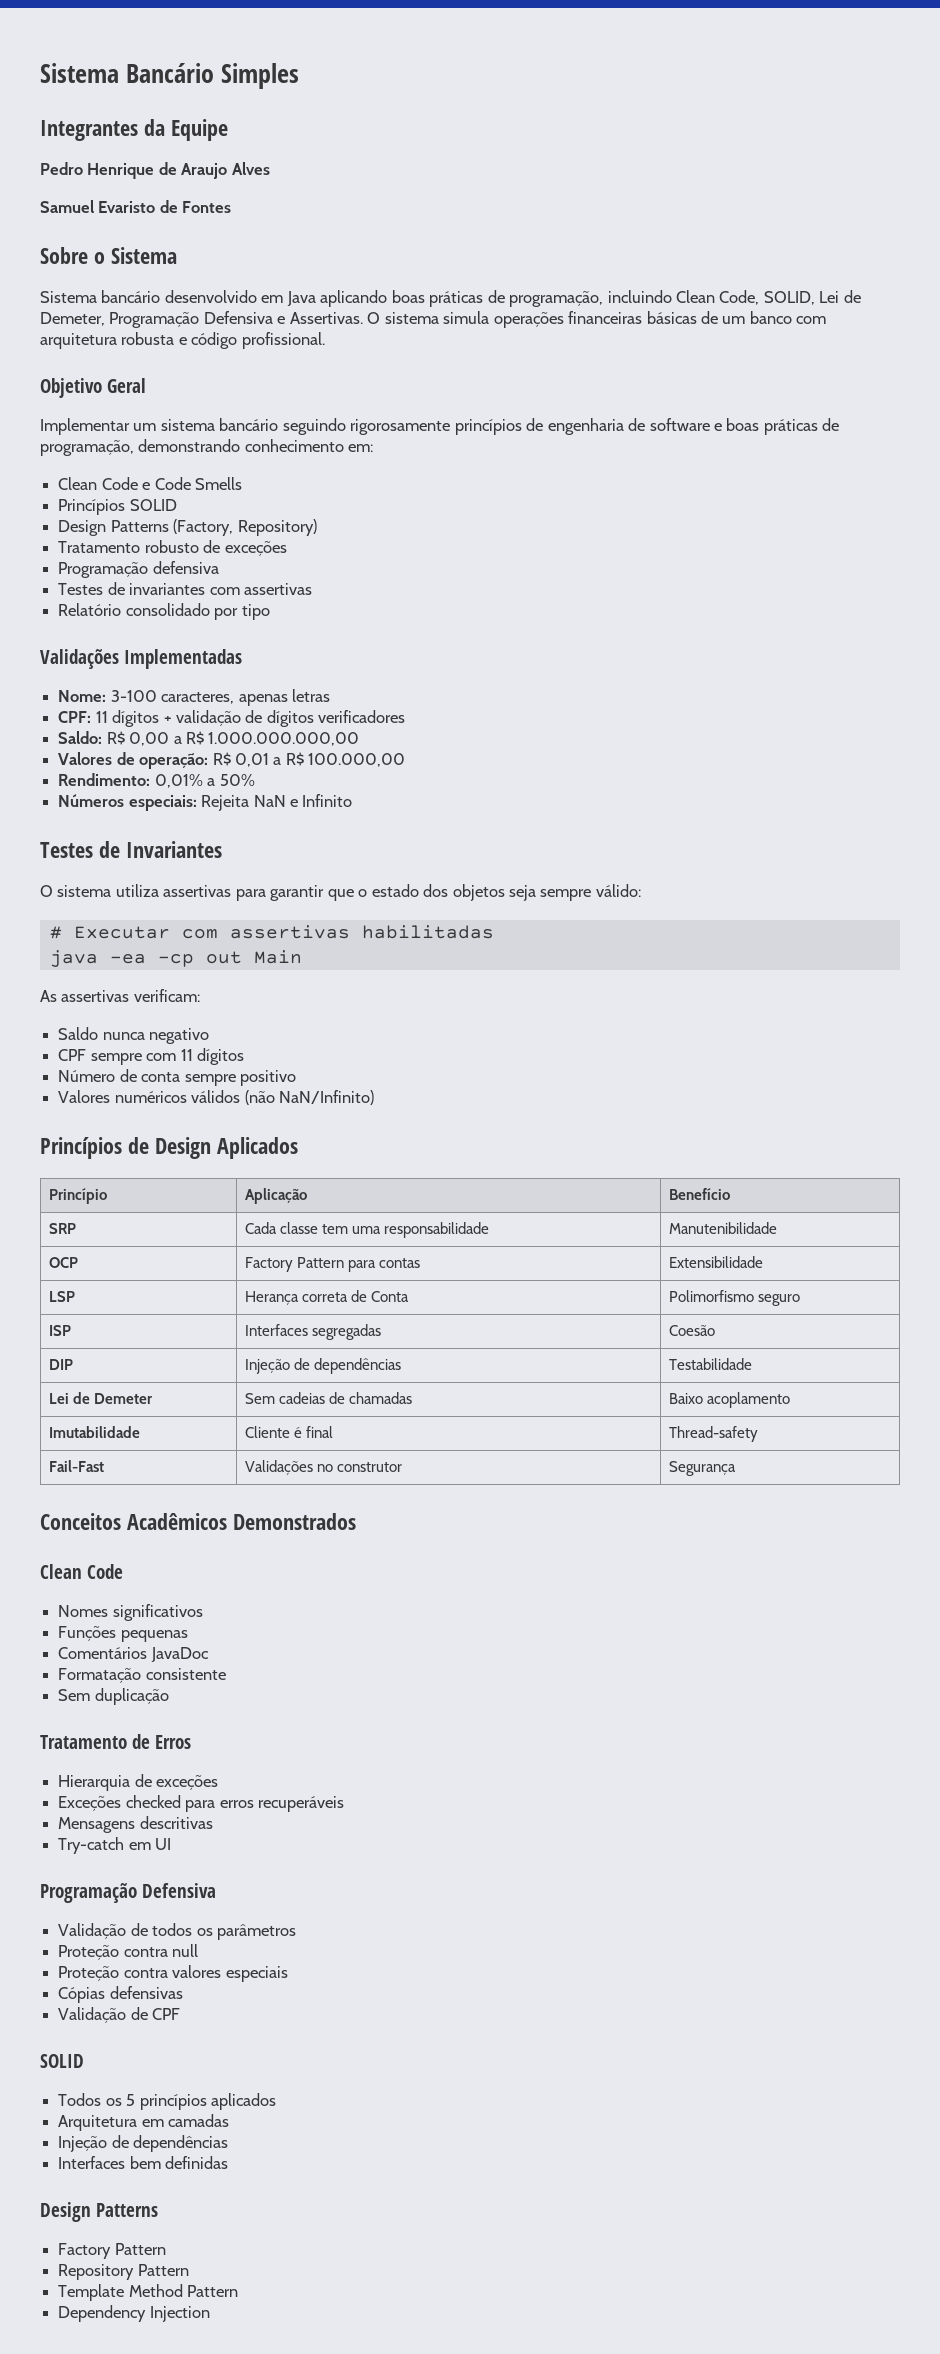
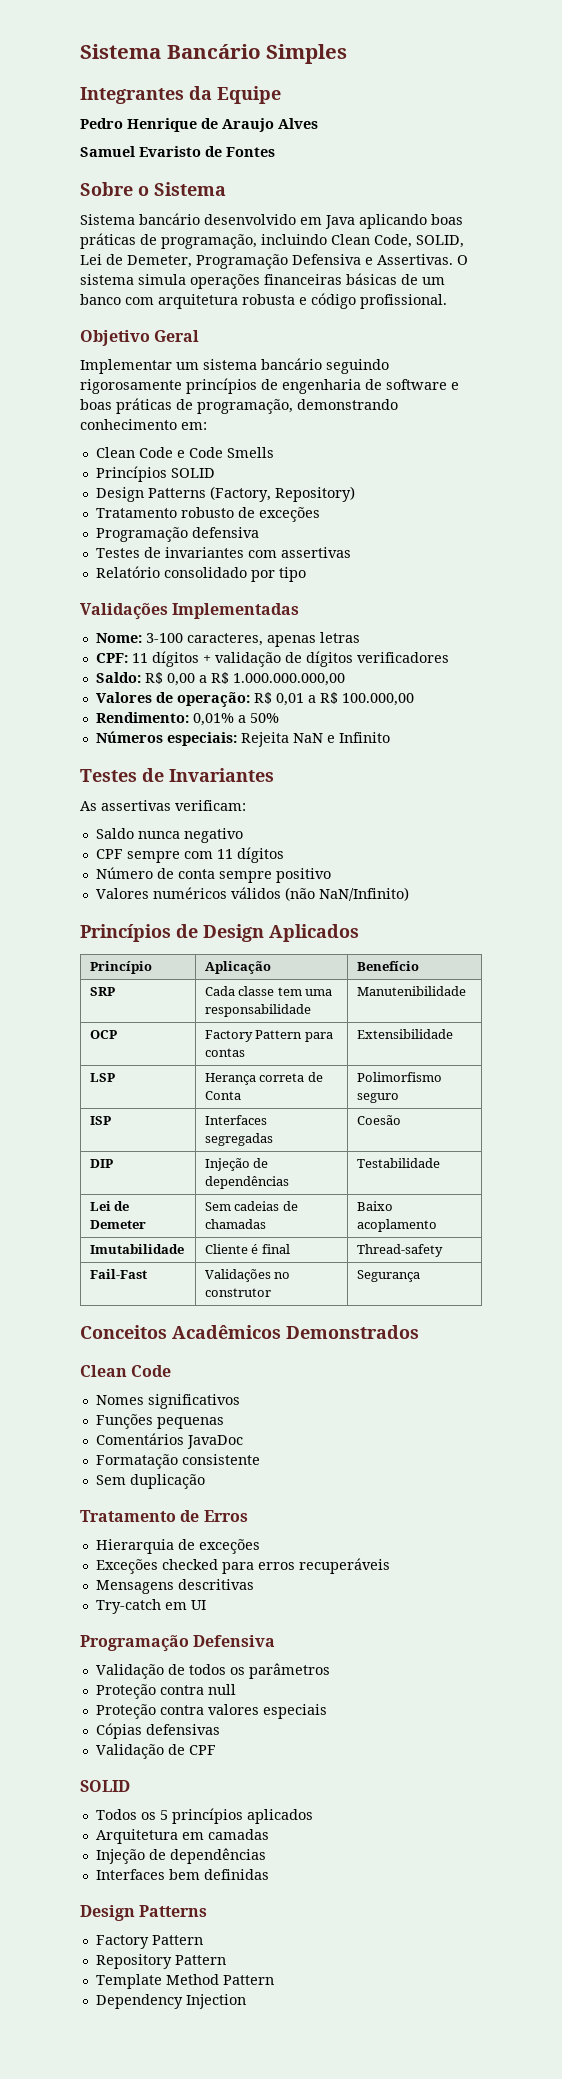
- O sistema utiliza assertivas para garantir que o estado dos objetos seja sempre válido:
- # Executar com assertivas habilitadas
- java -ea -cp out Main

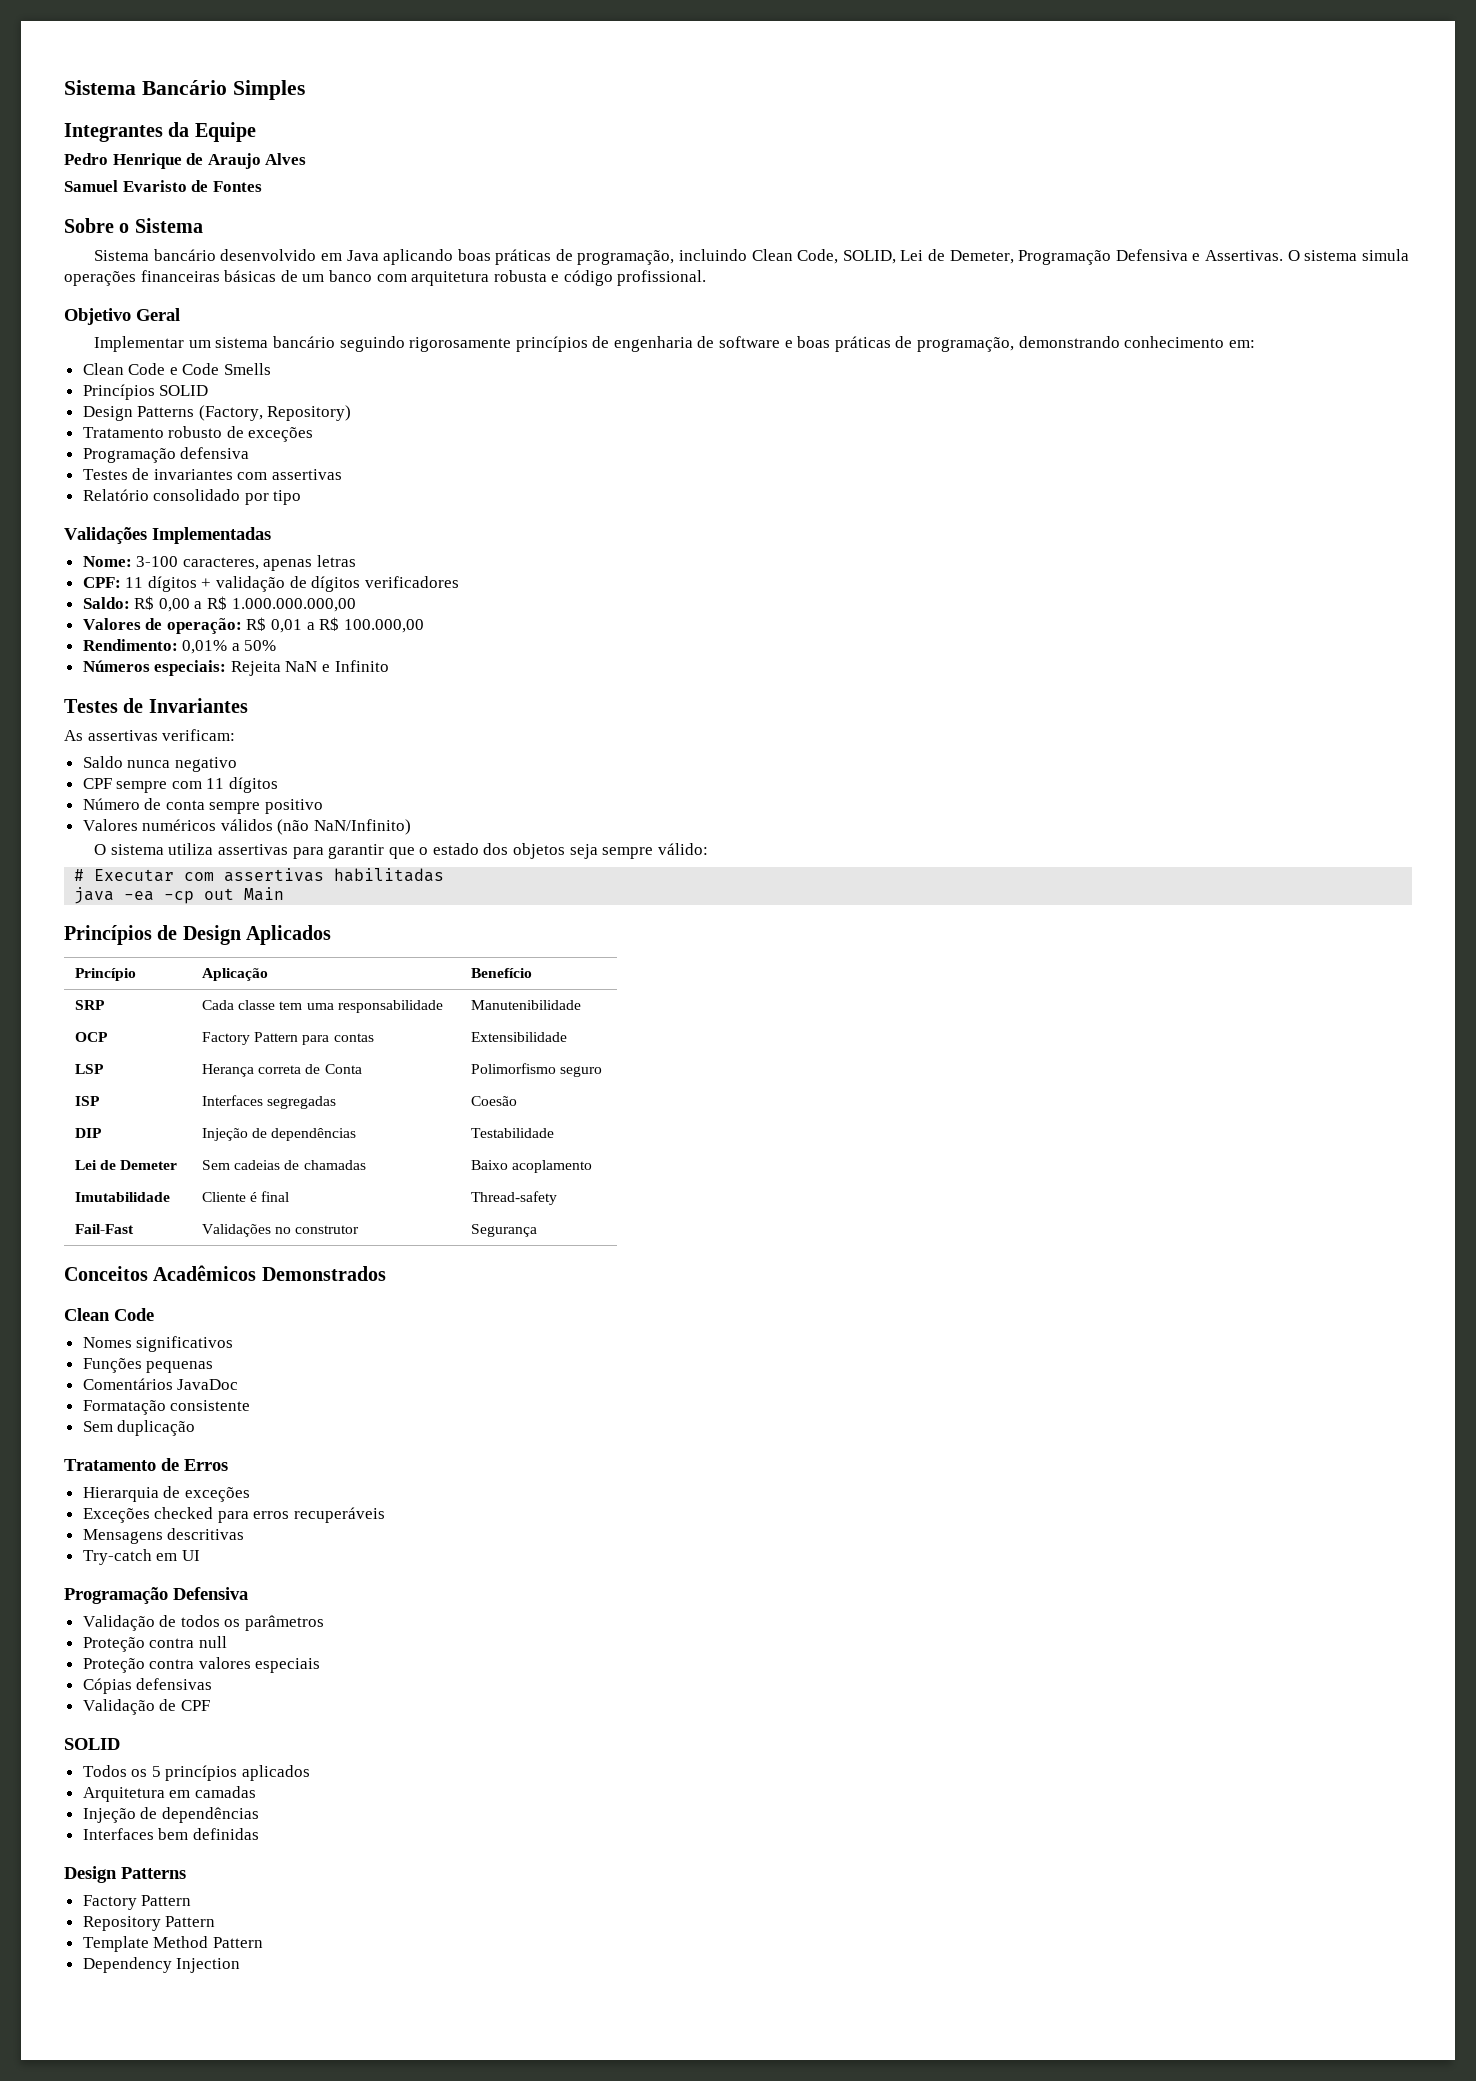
+ O sistema utiliza assertivas para garantir que o estado dos objetos seja sempre válido:
+ # Executar com assertivas habilitadas
+ java -ea -cp out Main

